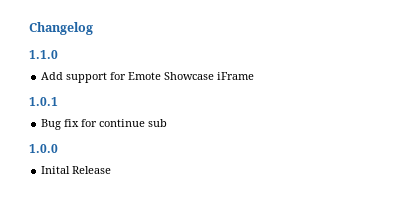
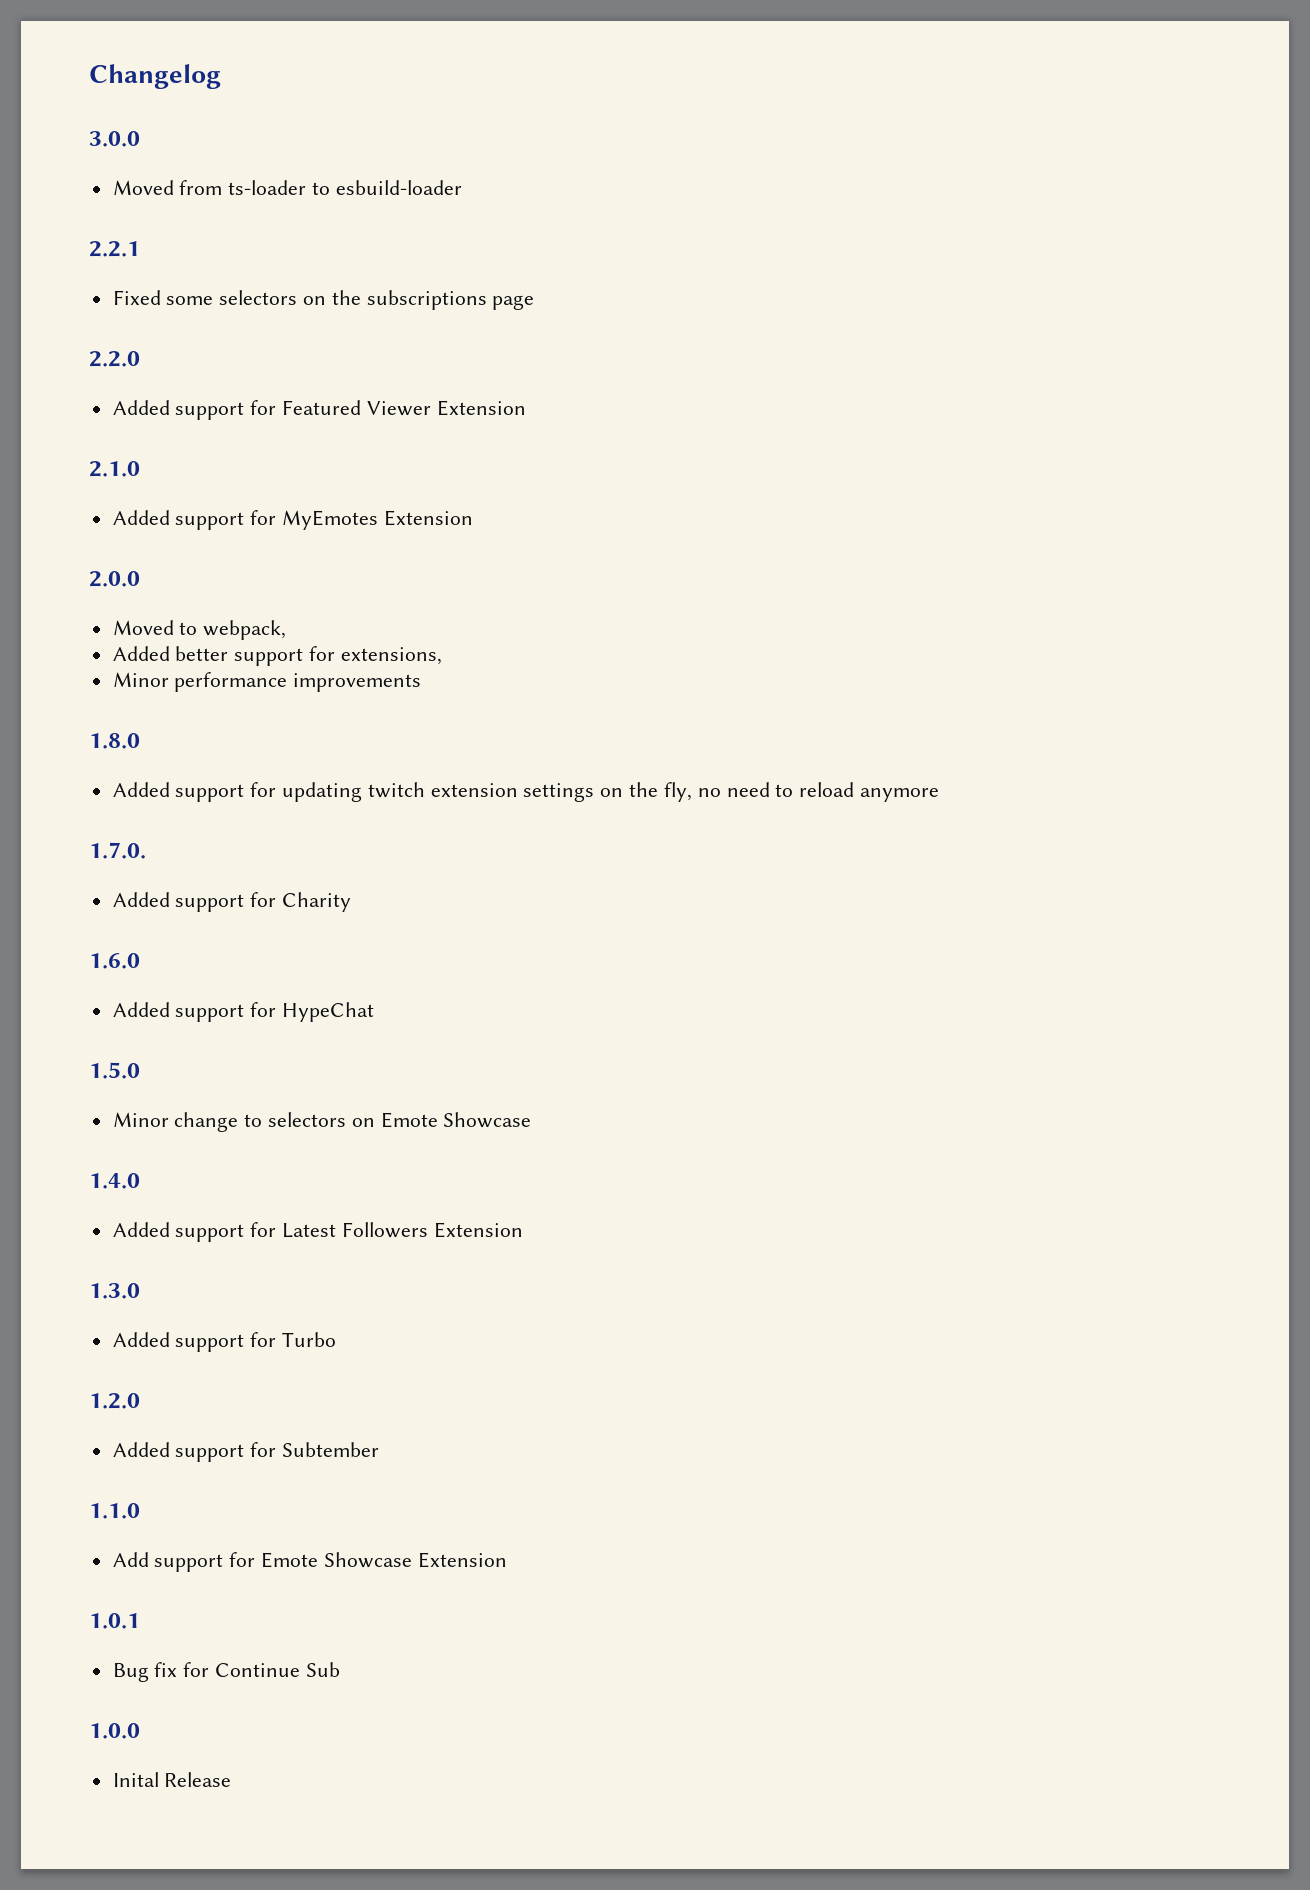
+ 3.0.0
+ Moved from ts-loader to esbuild-loader
+ 2.2.1
+ Fixed some selectors on the subscriptions page
+ 2.2.0
+ Added support for Featured Viewer Extension
+ 2.1.0
+ Added support for MyEmotes Extension
+ 2.0.0
+ Moved to webpack,
+ Added better support for extensions,
+ Minor performance improvements
+ 1.8.0
+ Added support for updating twitch extension settings on the fly, no need to reload anymore
+ 1.7.0.
+ Added support for Charity
+ 1.6.0
+ Added support for HypeChat
+ 1.5.0
+ Minor change to selectors on Emote Showcase
+ 1.4.0
+ Added support for Latest Followers Extension
+ 1.3.0
+ Added support for Turbo
+ 1.2.0
+ Added support for Subtember
- Add support for Emote Showcase iFrame
+ Add support for Emote Showcase Extension
- Bug fix for continue sub
+ Bug fix for Continue Sub

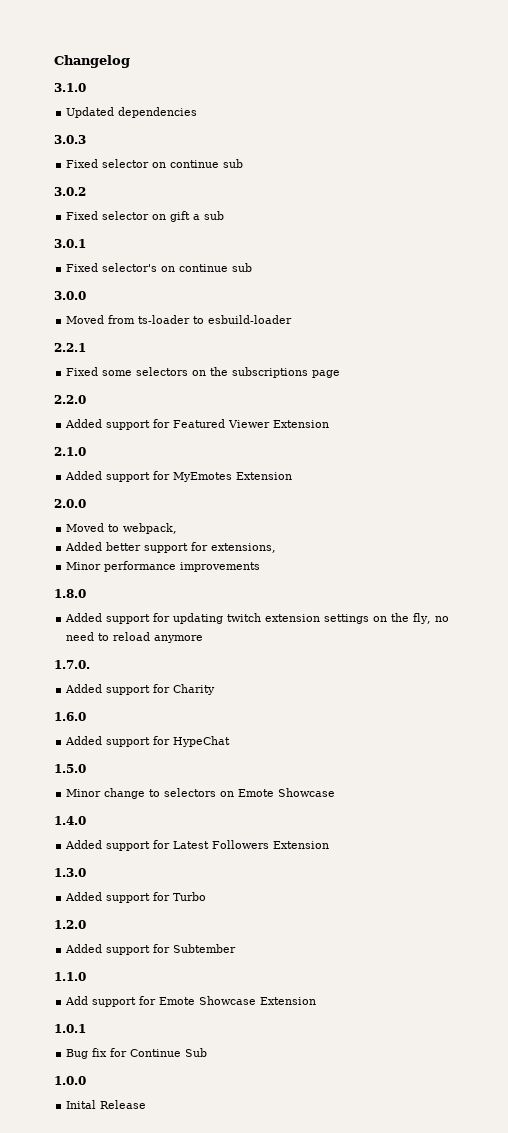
+ 3.1.0
+ Updated dependencies
+ 3.0.3
+ Fixed selector on continue sub
+ 3.0.2
+ Fixed selector on gift a sub
+ 3.0.1
+ Fixed selector's on continue sub

